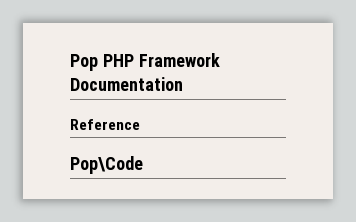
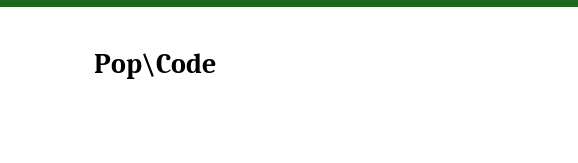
- Pop PHP Framework Documentation
- Reference

